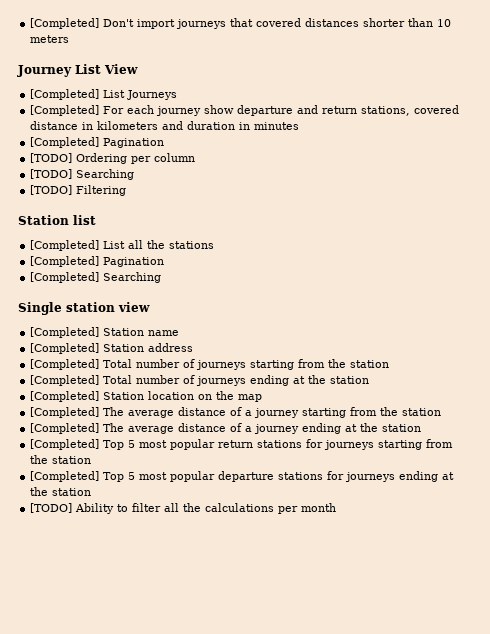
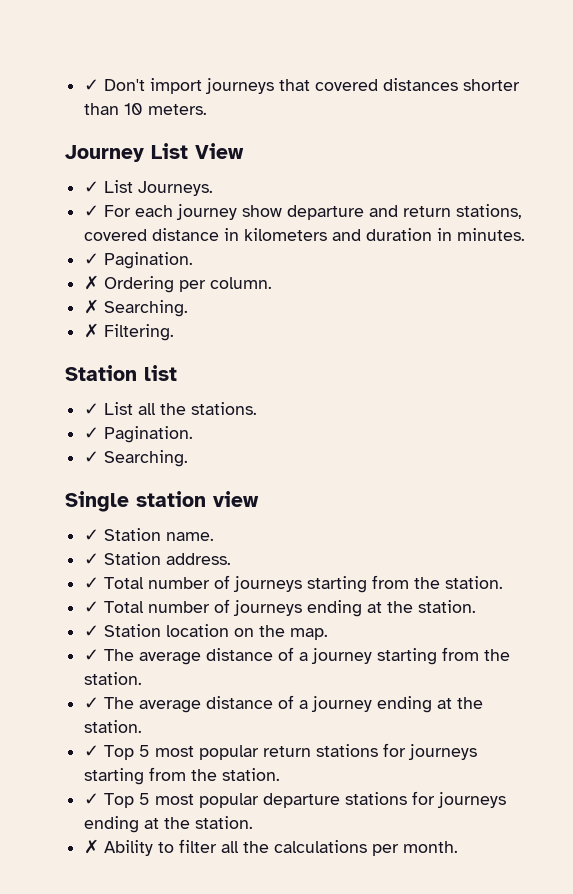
- [Completed] Don't import journeys that covered distances shorter than 10 meters
+ ✓ Don't import journeys that covered distances shorter than 10 meters.
- [Completed] List Journeys
- [Completed] For each journey show departure and return stations, covered distance in kilometers and duration in minutes
- [Completed] Pagination
- [TODO] Ordering per column
- [TODO] Searching
- [TODO] Filtering
+ ✓ List Journeys.
+ ✓ For each journey show departure and return stations, covered distance in kilometers and duration in minutes.
+ ✓ Pagination.
+ ✗ Ordering per column.
+ ✗ Searching.
+ ✗ Filtering.
- [Completed] List all the stations
- [Completed] Pagination
- [Completed] Searching
+ ✓ List all the stations.
+ ✓ Pagination.
+ ✓ Searching.
  Single station view
- [Completed] Station name
- [Completed] Station address
- [Completed] Total number of journeys starting from the station
- [Completed] Total number of journeys ending at the station
- [Completed] Station location on the map
- [Completed] The average distance of a journey starting from the station
- [Completed] The average distance of a journey ending at the station
- [Completed] Top 5 most popular return stations for journeys starting from the station
- [Completed] Top 5 most popular departure stations for journeys ending at the station
- [TODO] Ability to filter all the calculations per month
+ ✓ Station name.
+ ✓ Station address.
+ ✓ Total number of journeys starting from the station.
+ ✓ Total number of journeys ending at the station.
+ ✓ Station location on the map.
+ ✓ The average distance of a journey starting from the station.
+ ✓ The average distance of a journey ending at the station.
+ ✓ Top 5 most popular return stations for journeys starting from the station.
+ ✓ Top 5 most popular departure stations for journeys ending at the station.
+ ✗ Ability to filter all the calculations per month.

